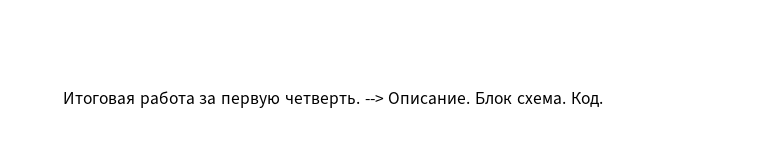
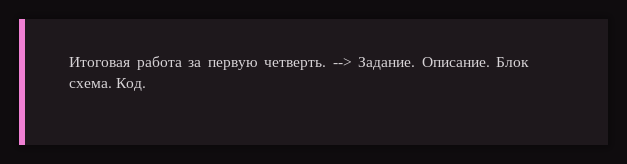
- --> Описание.
+ --> Задание. Описание.

